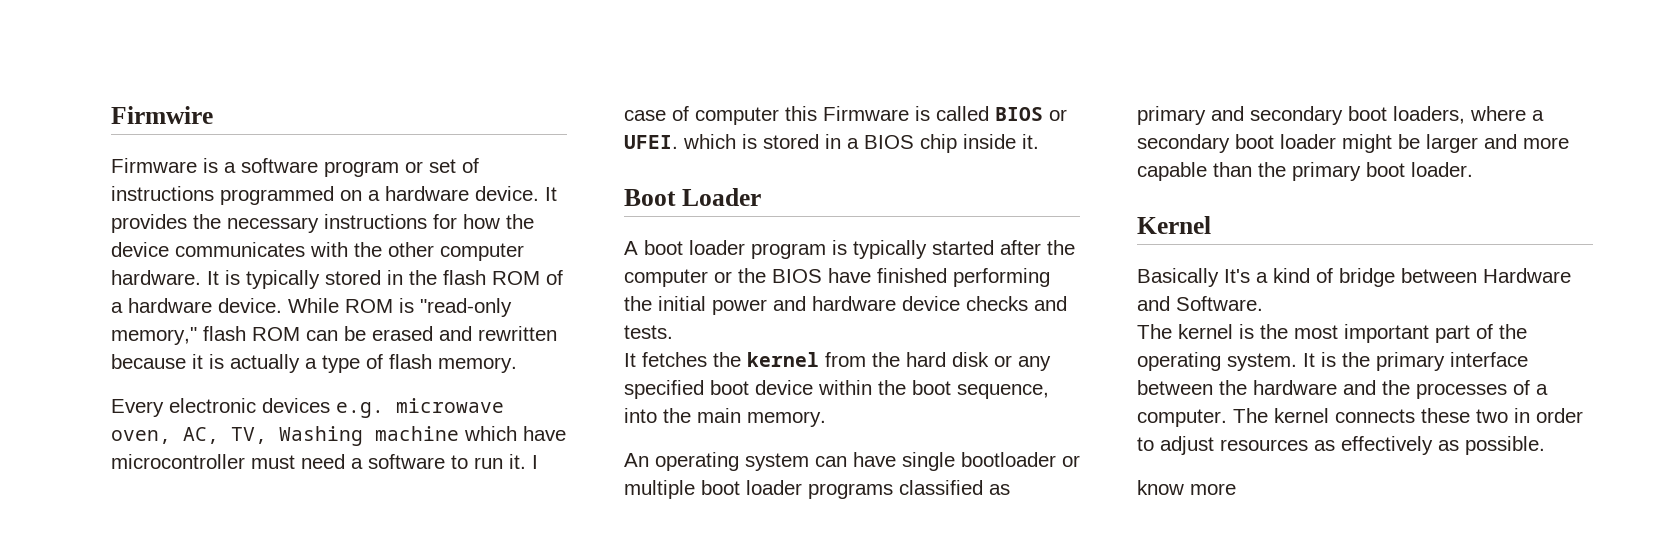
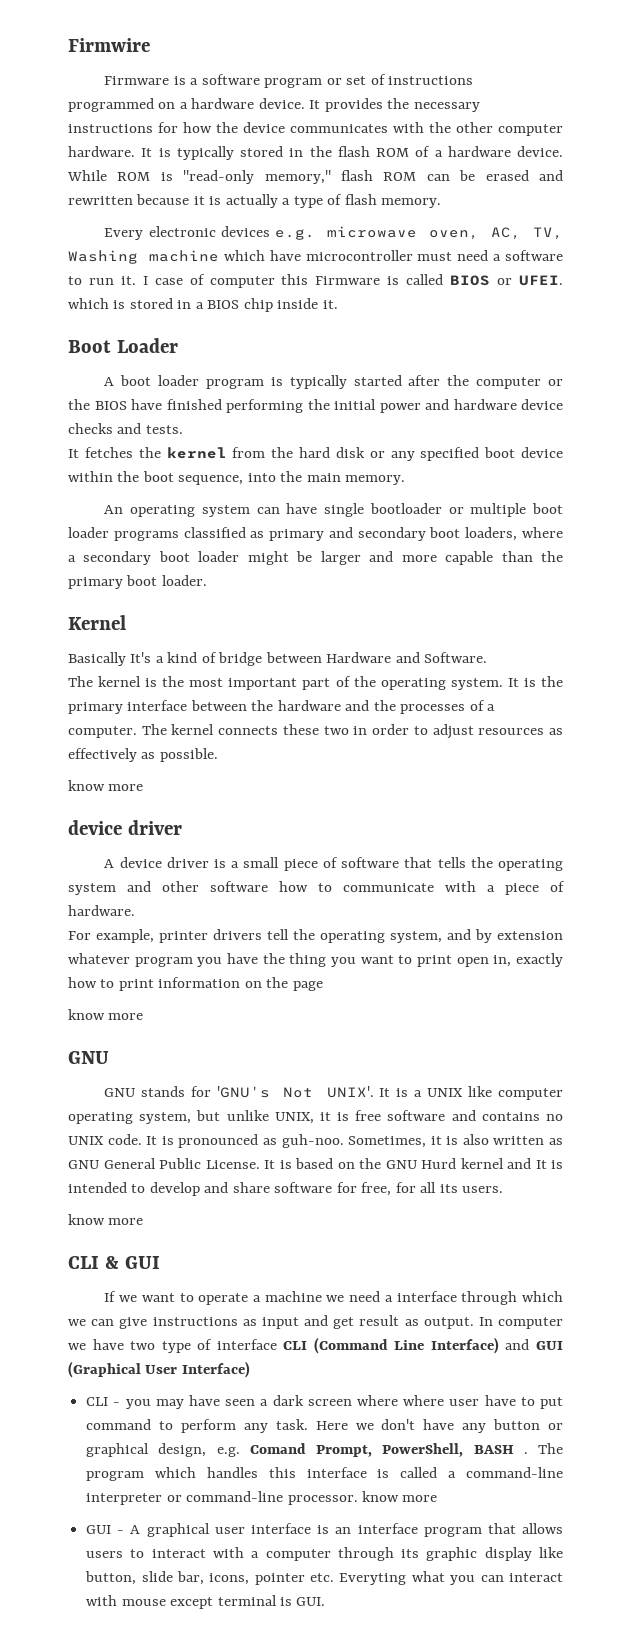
  The kernel connects these two in order to adjust resources as effectively as possible.
  know more
+ device driver
+ A device driver is a small piece of software that tells the operating system and other software how to communicate with a piece of hardware.
+ For example, printer drivers tell the operating system, and by extension whatever program you have the thing you want to print open in, exactly how to print information on the page
+ know more
+ GNU
+ GNU stands for 'GNU's Not UNIX'. It is a UNIX like computer operating system, but unlike UNIX, it is free software and contains no UNIX code. It is pronounced as guh-noo. Sometimes, it is also written as GNU General Public License. It is based on the GNU Hurd kernel and It is intended to develop and share software for free, for all its users.
+ know more
+ CLI & GUI
+ If we want to operate a machine we need a interface through which we can give instructions as input and get result as output. In computer we have two type of interface CLI (Command Line Interface) and GUI (Graphical User Interface)
+ CLI - you may have seen a dark screen where where user have to put command to perform any task. Here we don't have any button or graphical design, e.g. Comand Prompt, PowerShell, BASH . The program which handles this interface is called a command-line interpreter or command-line processor. know more
+ GUI - A graphical user interface is an interface program that allows users to interact with a computer through its graphic display like button, slide bar, icons, pointer etc. Everyting what you can interact with mouse except terminal is GUI.

